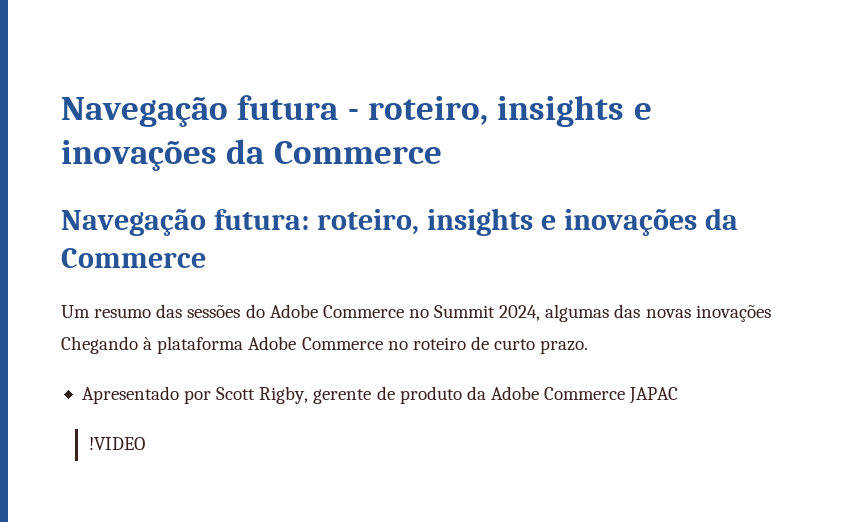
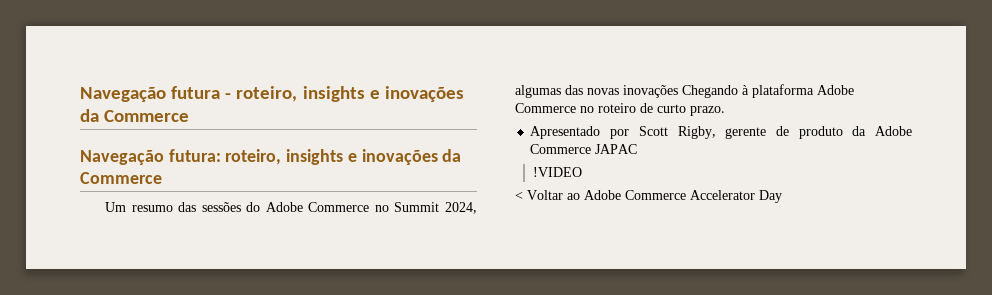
+ < Voltar ao Adobe Commerce Accelerator Day

